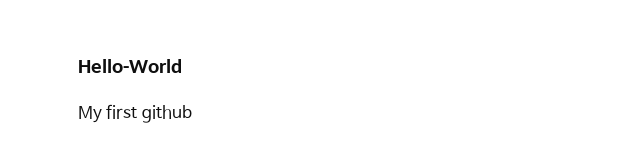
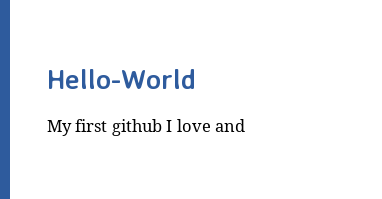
- My first github
+ My first github I love and

